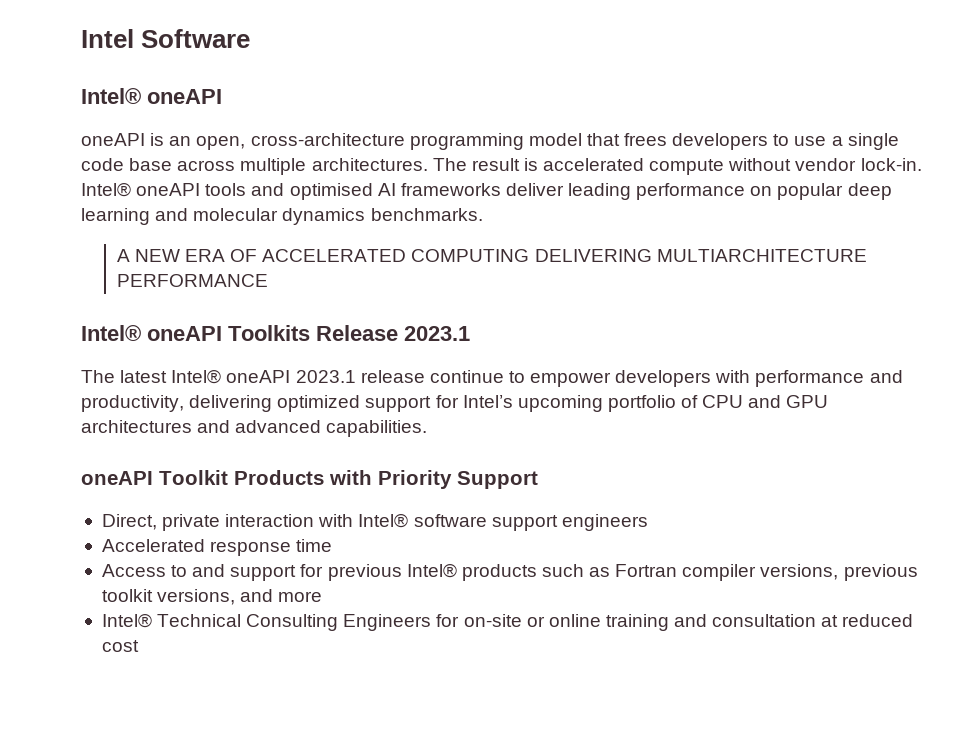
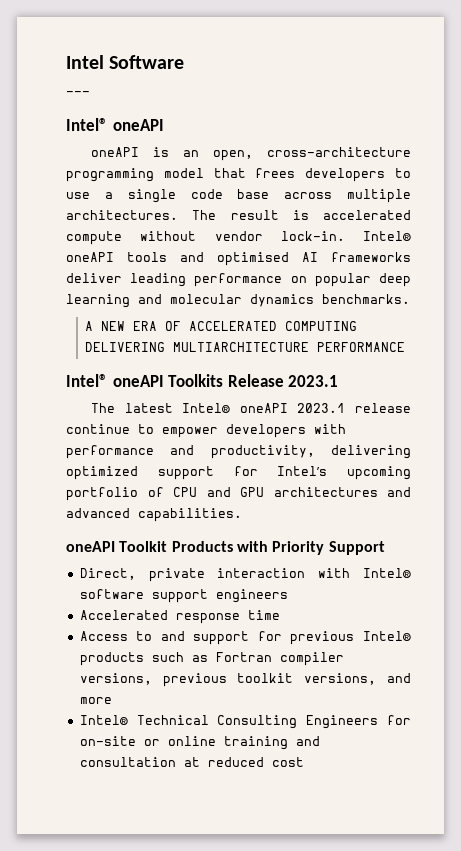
+ ---

